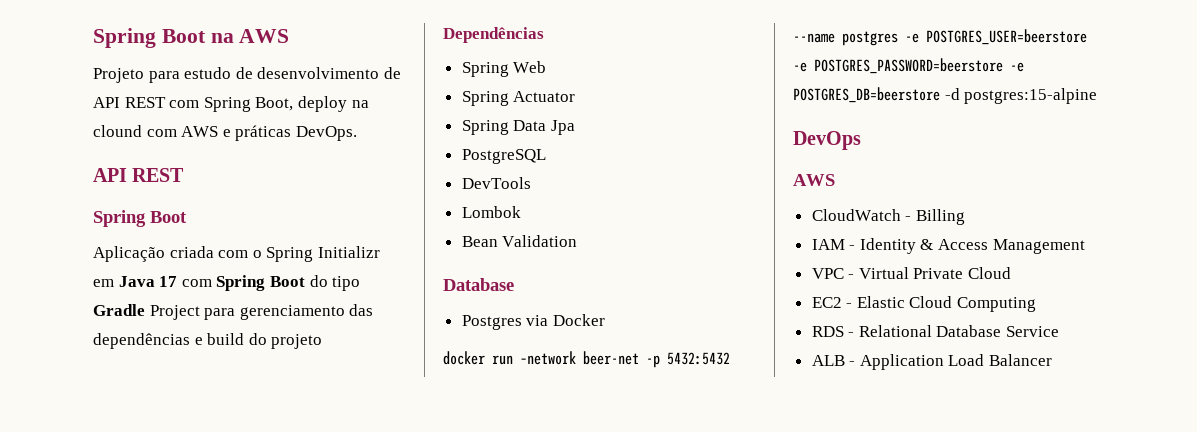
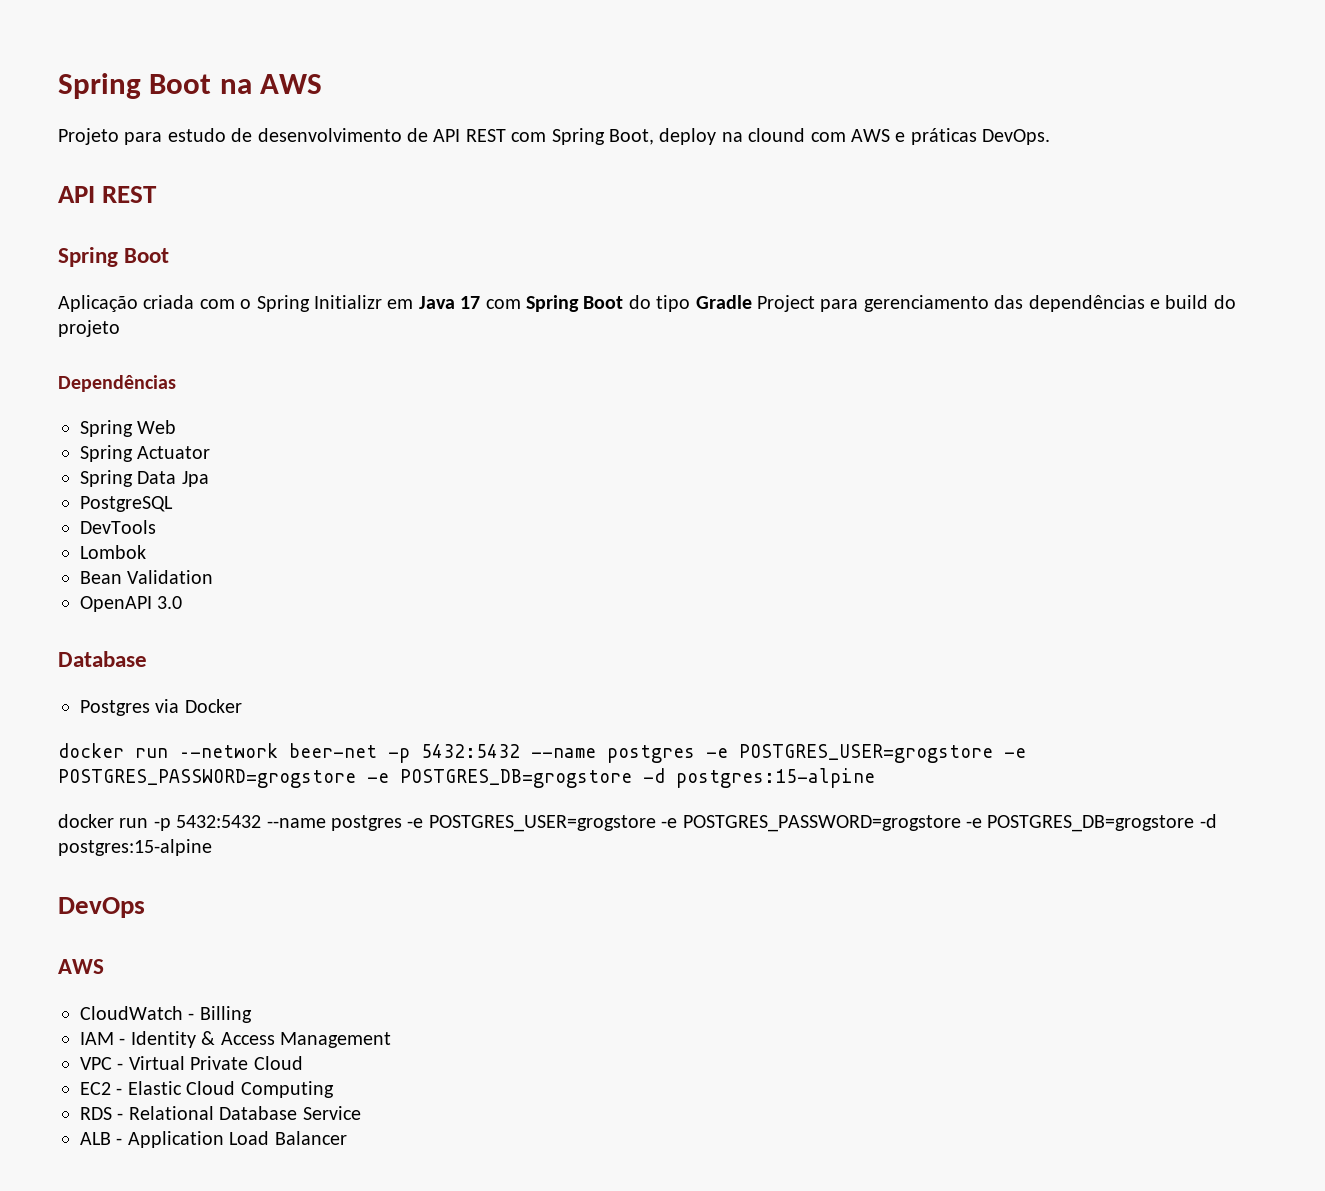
+ OpenAPI 3.0
- docker run –network beer-net -p 5432:5432 --name postgres -e POSTGRES_USER=beerstore -e POSTGRES_PASSWORD=beerstore -e POSTGRES_DB=beerstore -d postgres:15-alpine
+ docker run –-network beer-net -p 5432:5432 --name postgres -e POSTGRES_USER=grogstore -e POSTGRES_PASSWORD=grogstore -e POSTGRES_DB=grogstore -d postgres:15-alpine
+ docker run -p 5432:5432 --name postgres -e POSTGRES_USER=grogstore -e POSTGRES_PASSWORD=grogstore -e POSTGRES_DB=grogstore -d postgres:15-alpine

